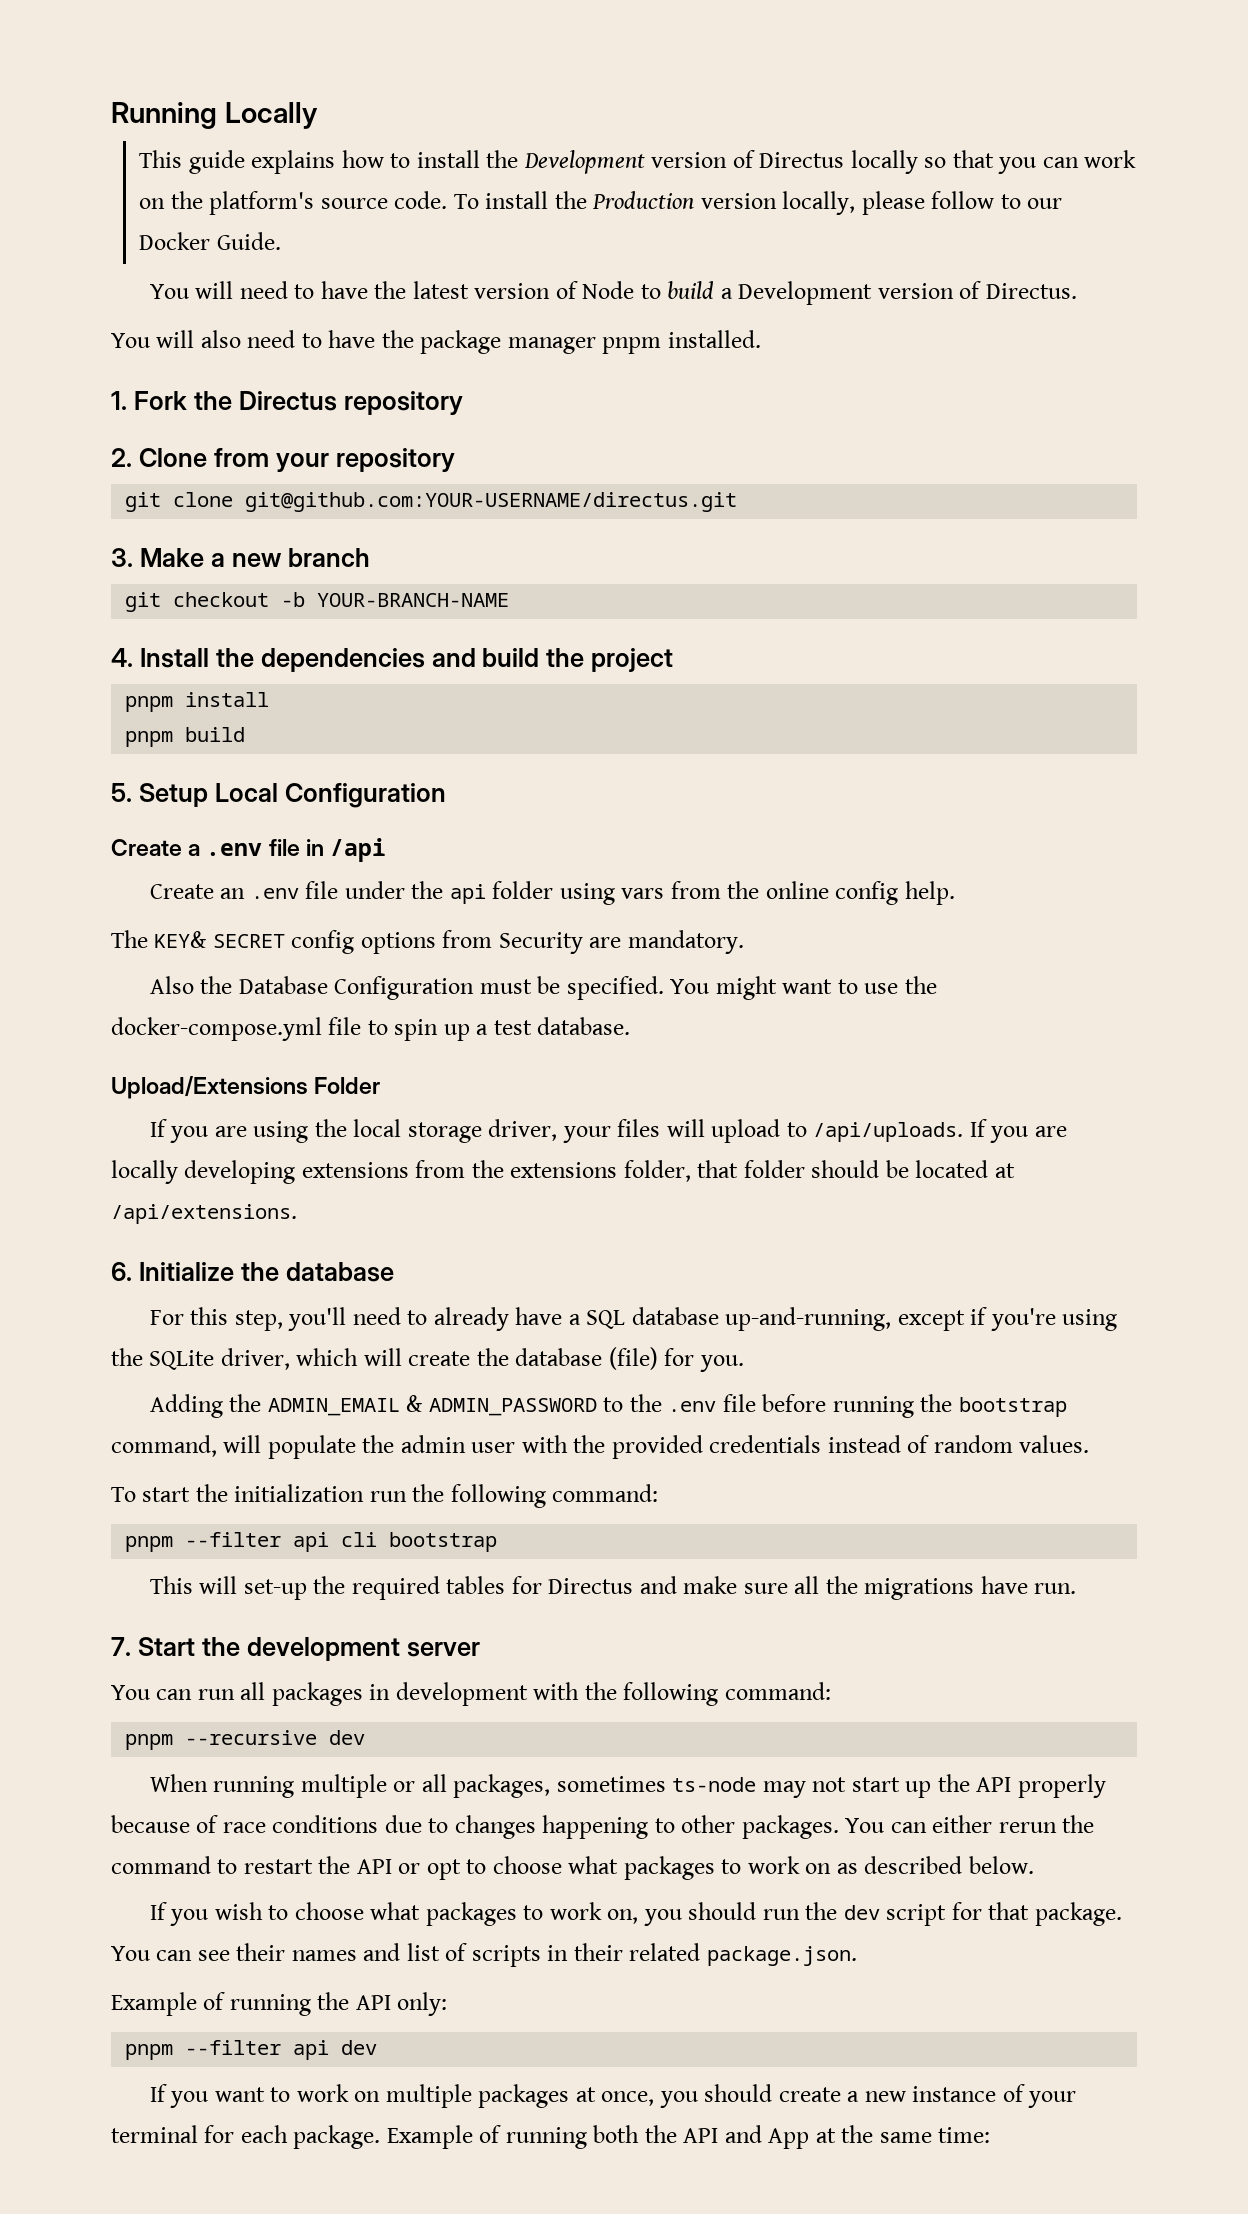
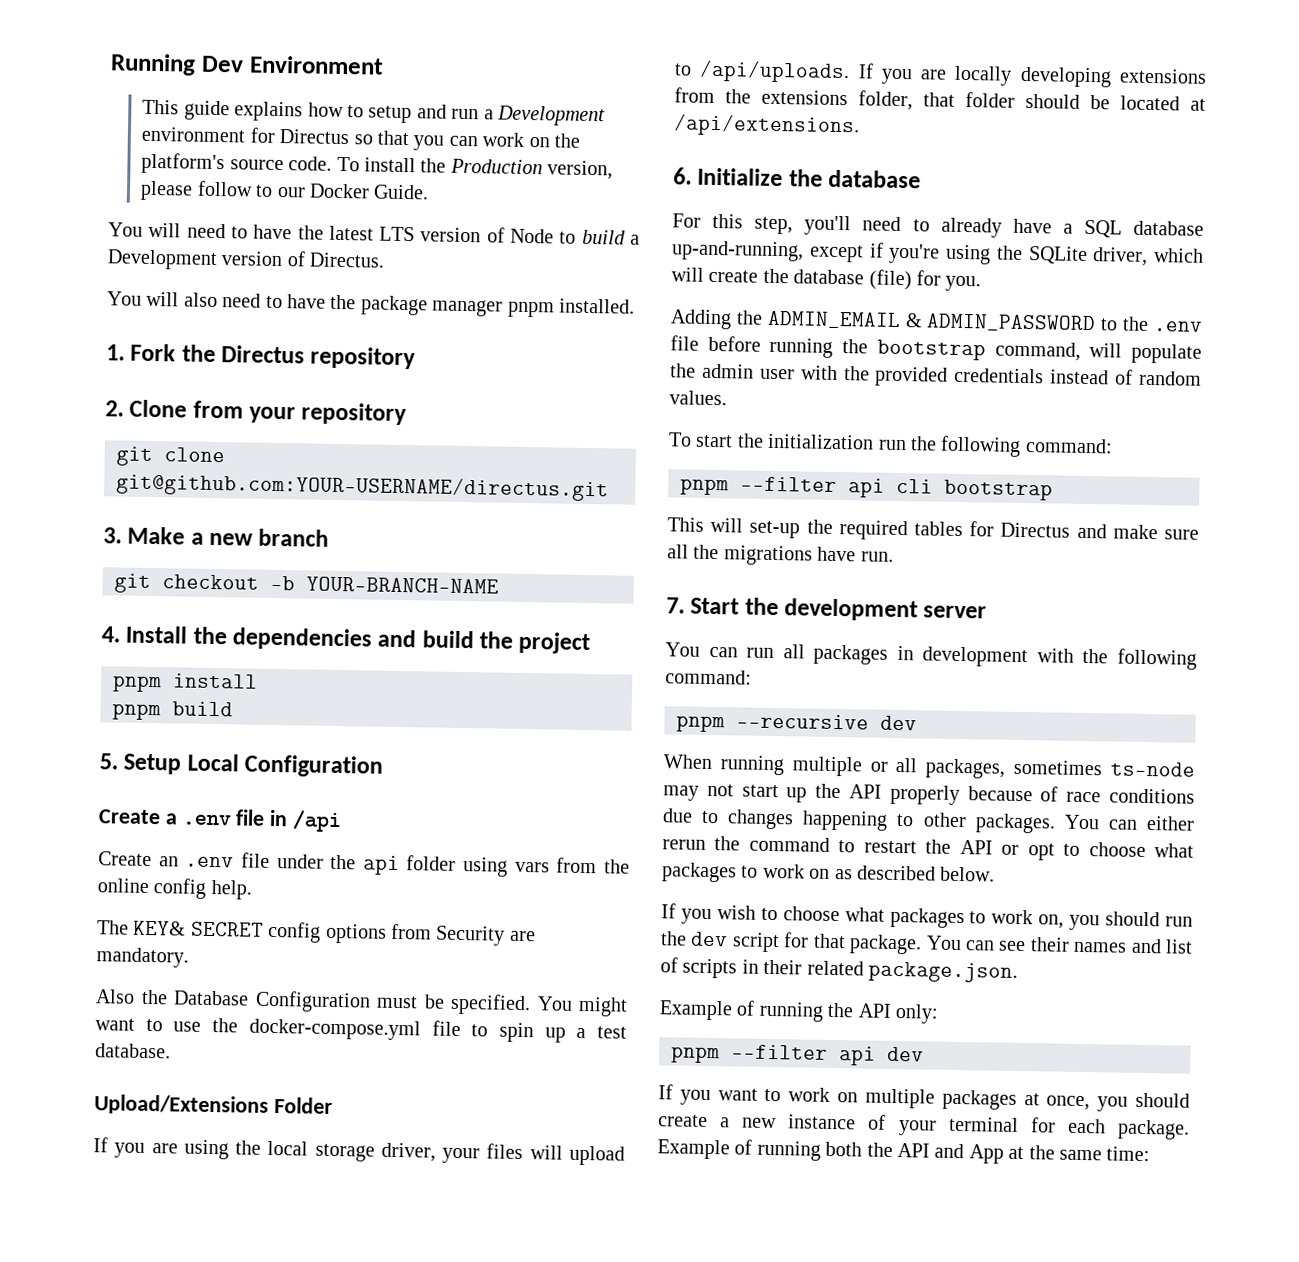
- Running Locally
+ Running Dev Environment
- This guide explains how to install the Development version of Directus locally so that you can work on the platform's source code.
+ This guide explains how to setup and run a Development environment for Directus so that you can work on the platform's source code.
- To install the Production version locally, please follow to our Docker Guide.
+ To install the Production version, please follow to our Docker Guide.
- You will need to have the latest version of Node to build a Development version of Directus.
+ You will need to have the latest LTS version of Node to build a Development version of Directus.

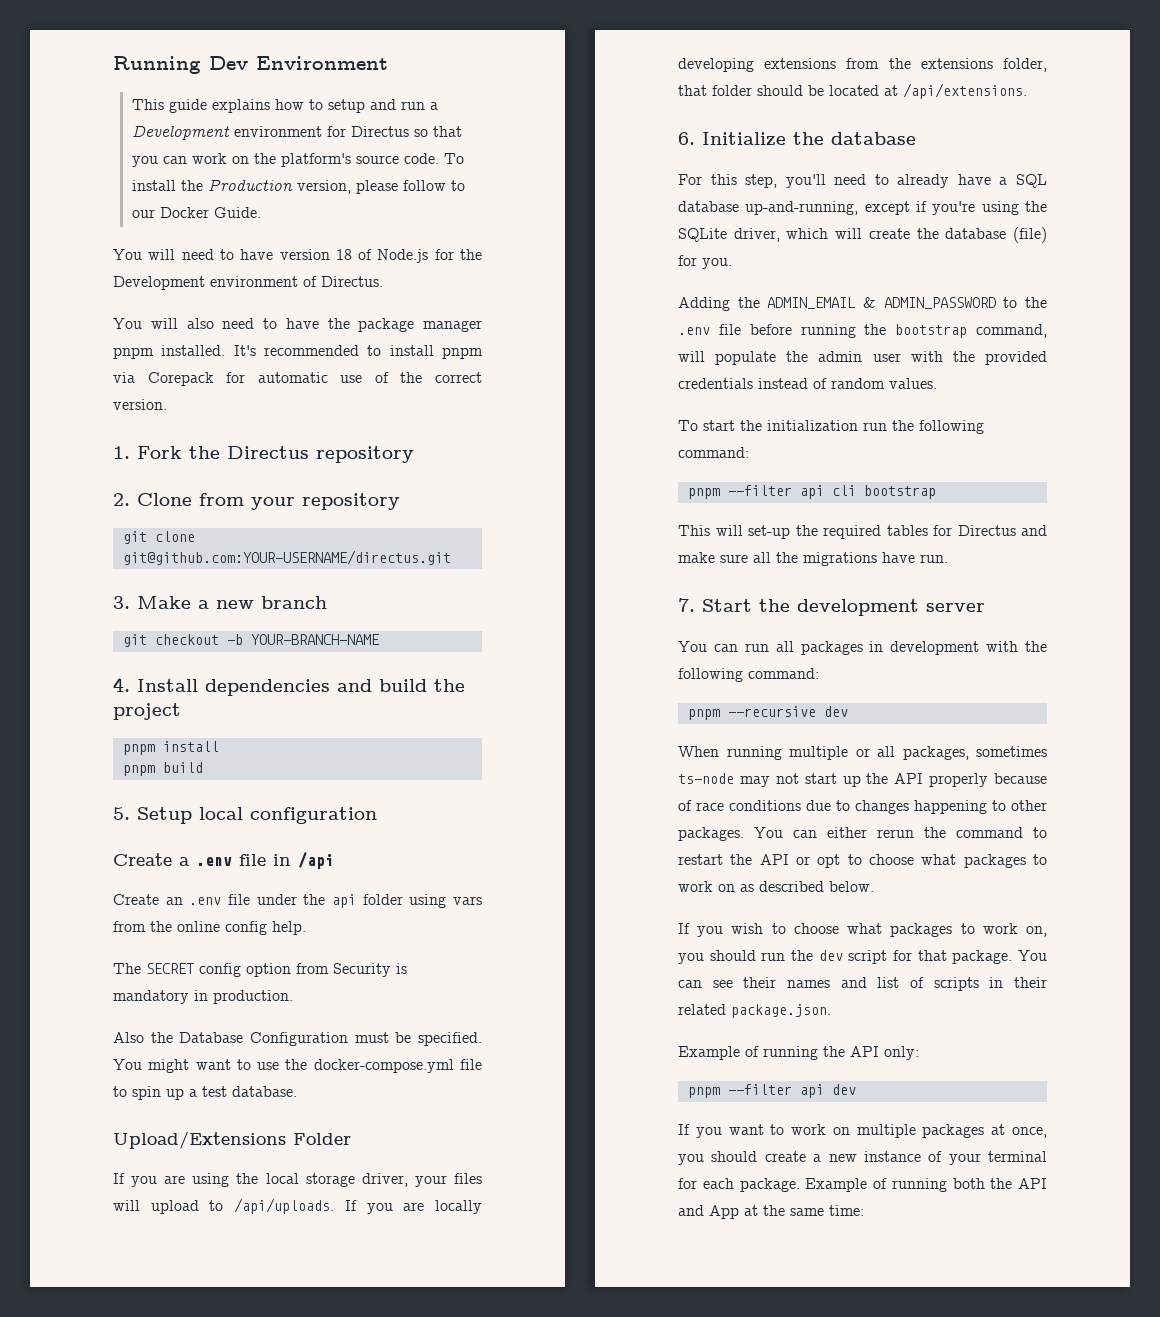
- You will need to have the latest LTS version of Node to build a Development version of Directus.
+ You will need to have version 18 of Node.js for the Development environment of Directus.
+ It's recommended to install pnpm via Corepack for automatic use of the correct version.
- 4. Install the dependencies and build the project
+ 4. Install dependencies and build the project
- 5. Setup Local Configuration
+ 5. Setup local configuration
- The KEY& SECRET config options from Security are mandatory.
+ The SECRET config option from Security is mandatory in production.

